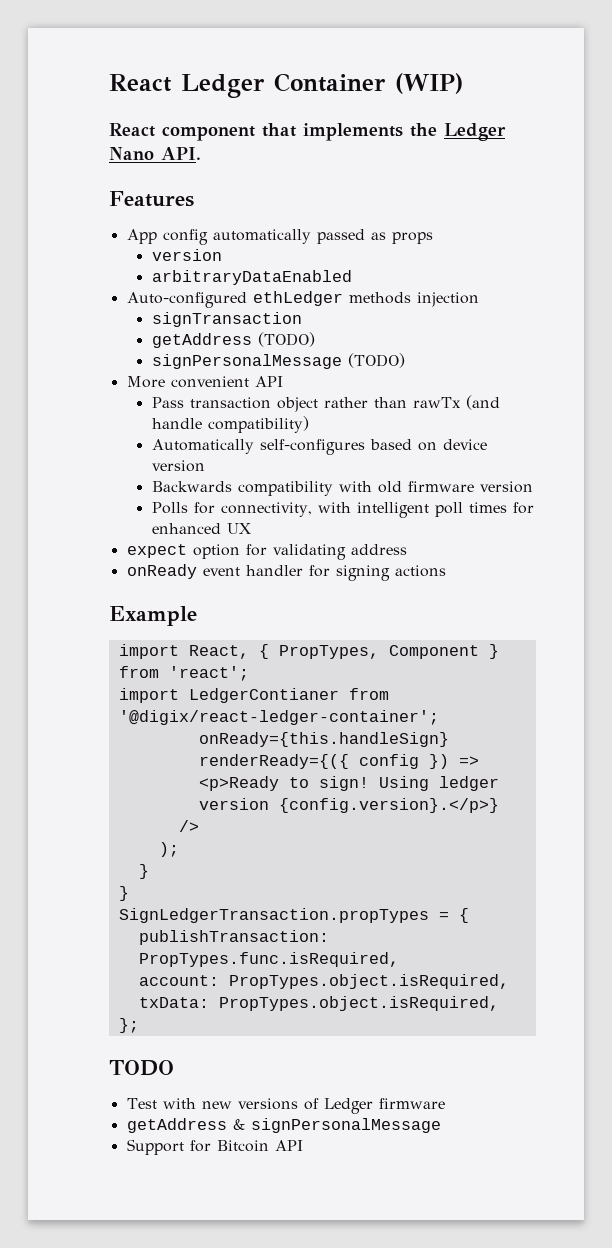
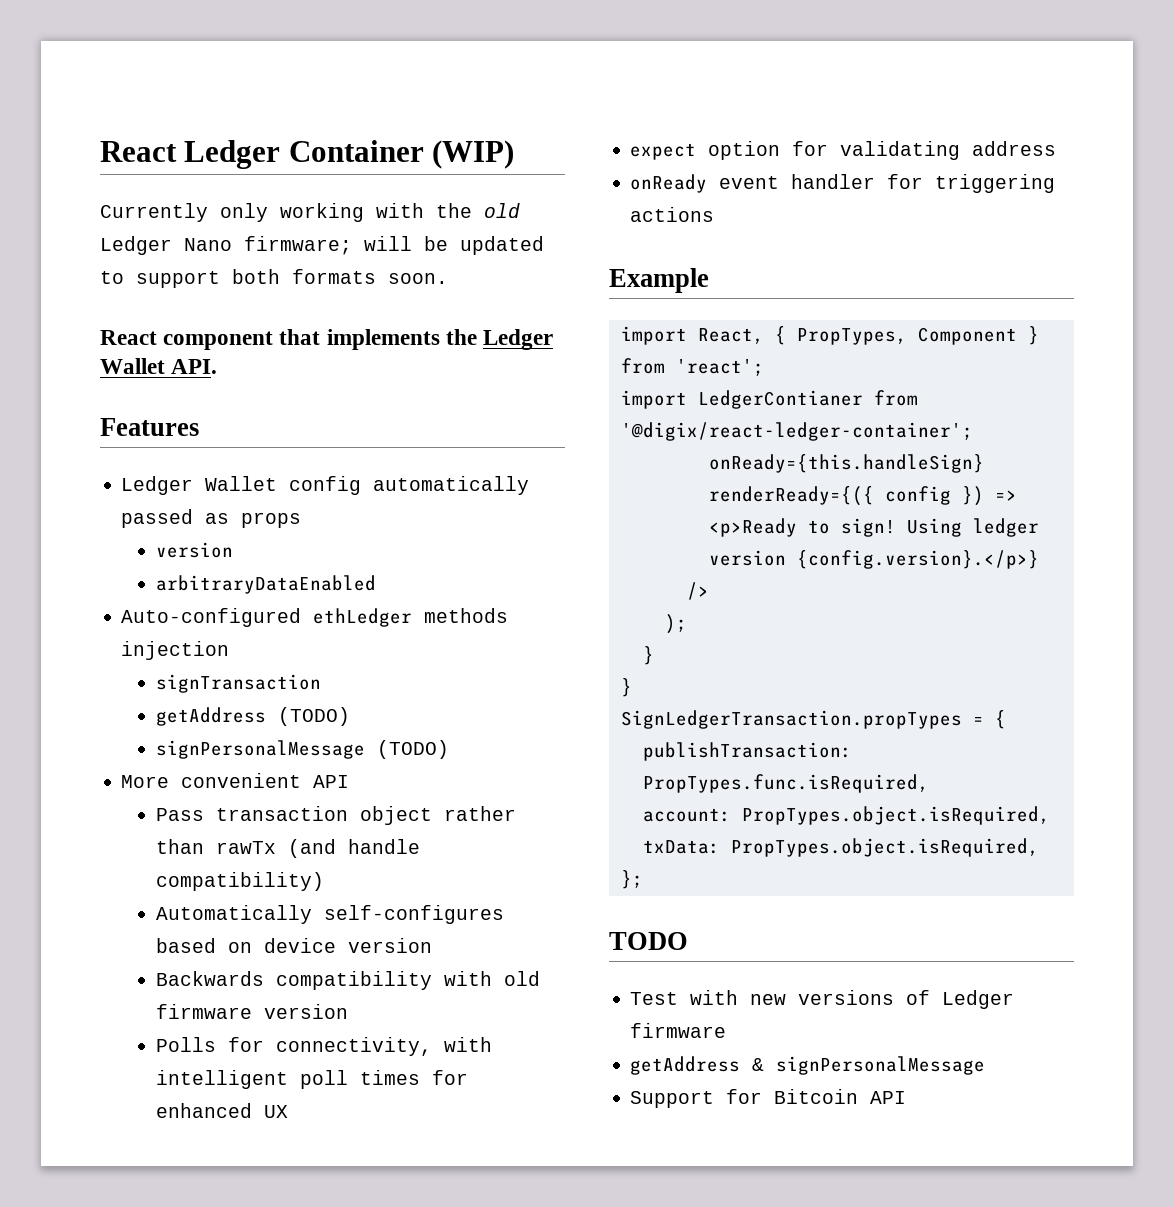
+ Currently only working with the old Ledger Nano firmware; will be updated to support both formats soon.
- React component that implements the Ledger Nano API.
+ React component that implements the Ledger Wallet API.
- App config automatically passed as props
+ Ledger Wallet config automatically passed as props
- onReady event handler for signing actions
+ onReady event handler for triggering actions

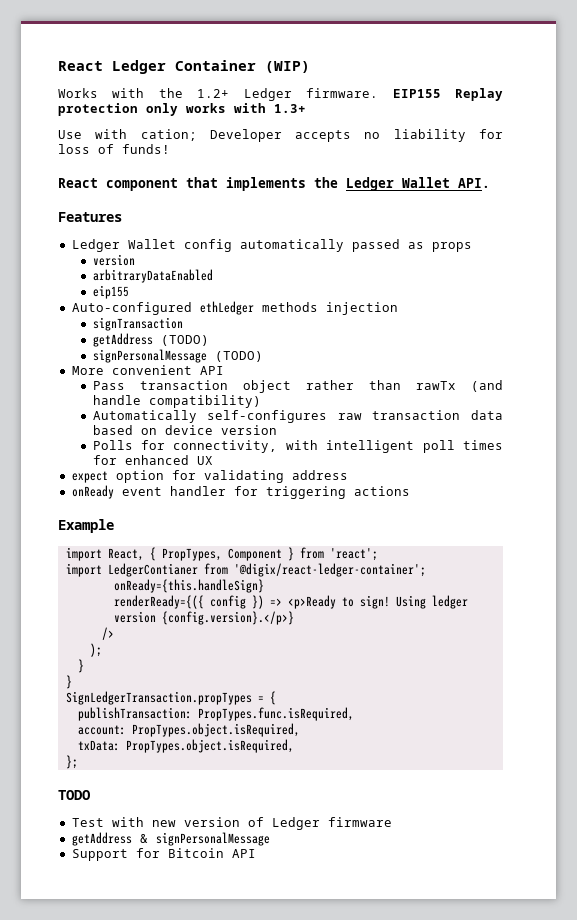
- Currently only working with the old Ledger Nano firmware; will be updated to support both formats soon.
+ Works with the 1.2+ Ledger firmware. EIP155 Replay protection only works with 1.3+
+ Use with cation; Developer accepts no liability for loss of funds!
+ eip155
- Automatically self-configures based on device version
+ Automatically self-configures raw transaction data based on device version
- Backwards compatibility with old firmware version
- Test with new versions of Ledger firmware
+ Test with new version of Ledger firmware

